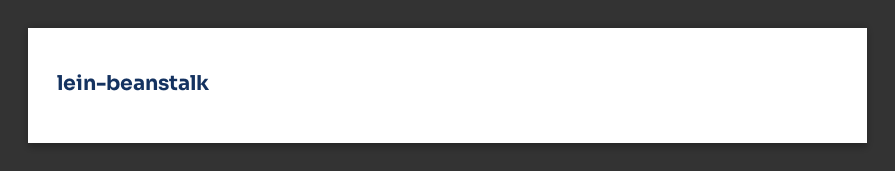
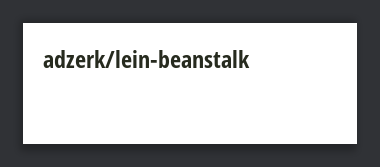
- lein-beanstalk
+ adzerk/lein-beanstalk

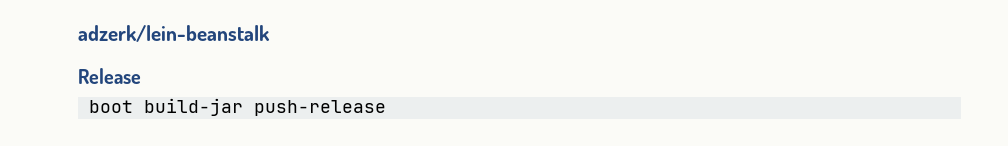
+ Release
+ boot build-jar push-release

